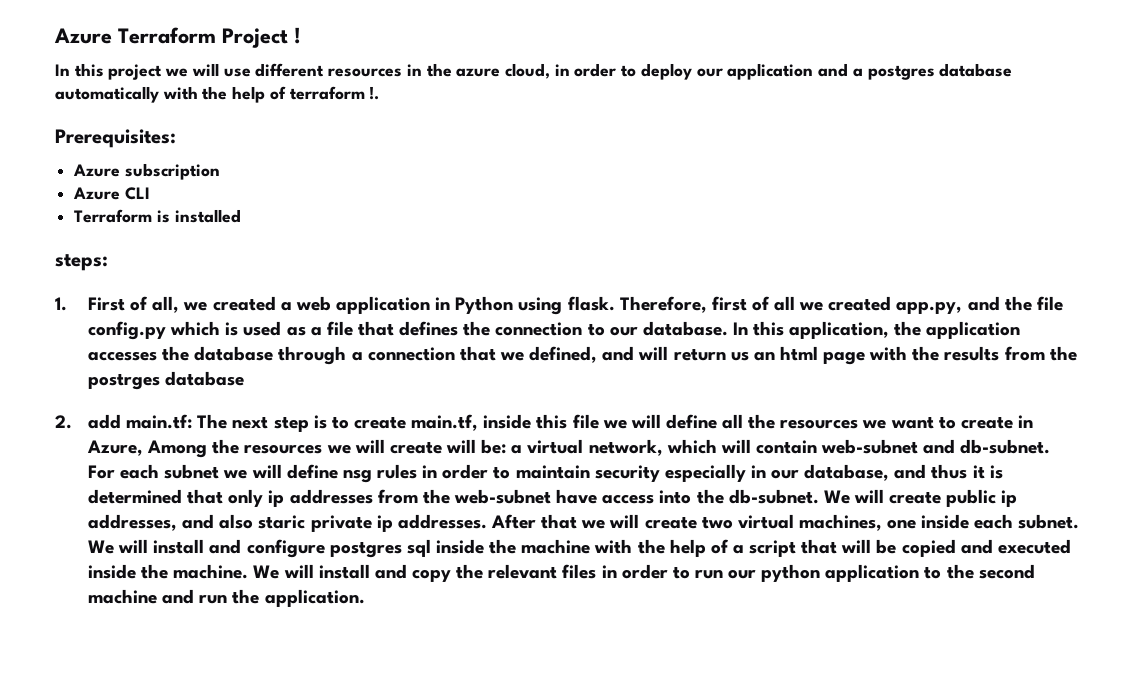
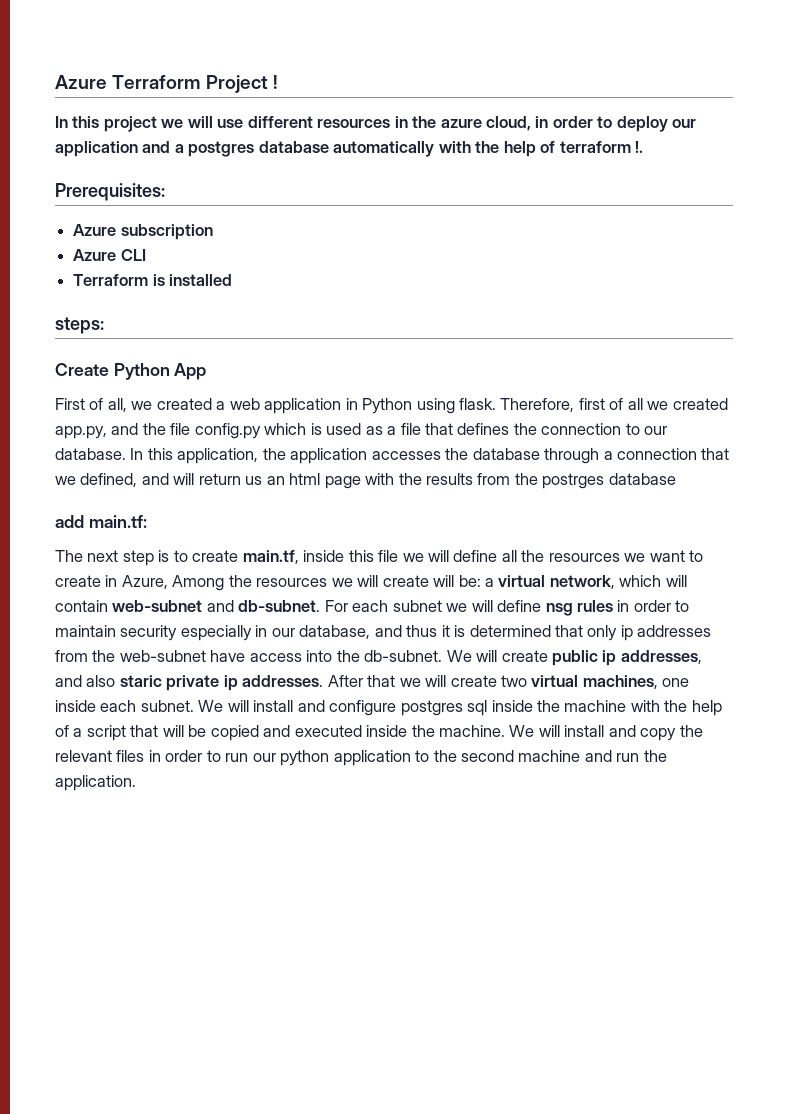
- 1. First of all, we created a web application in Python using flask.
+ Create Python App
+ First of all, we created a web application in Python using flask.
- 2. add main.tf: The next step is to create main.tf, inside this file we will define all the resources we want to create in Azure, Among the resources we will create will be: a virtual network, which will contain web-subnet and db-subnet.
+ add main.tf:
+ The next step is to create main.tf, inside this file we will define all the resources we want to create in Azure, Among the resources we will create will be: a virtual network, which will contain web-subnet and db-subnet.

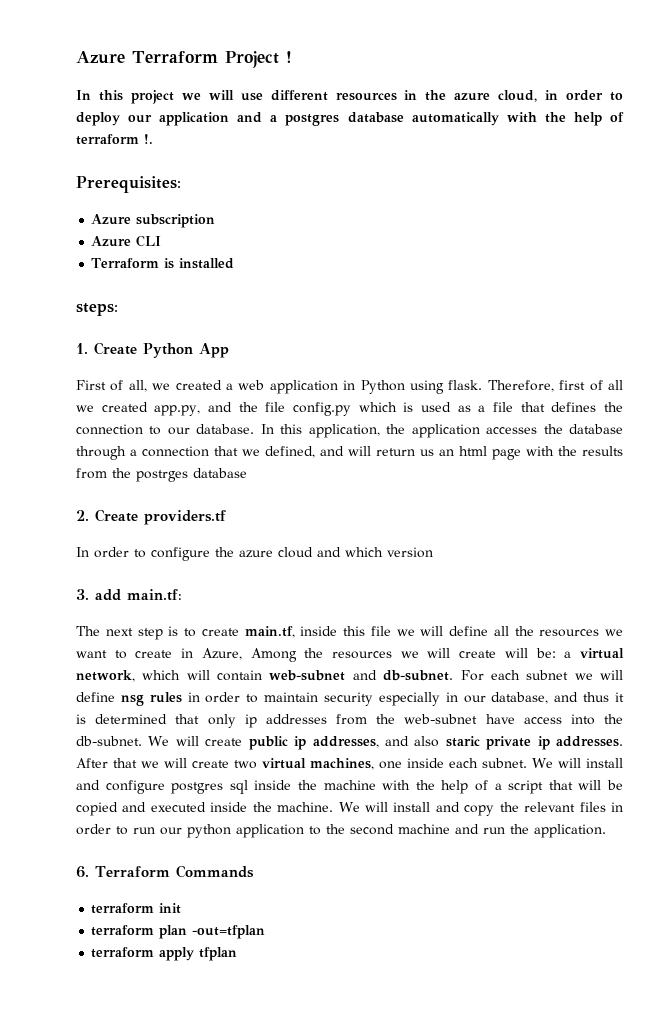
- Create Python App
+ 1. Create Python App
- add main.tf:
+ 2. Create providers.tf
+ In order to configure the azure cloud and which version
+ 3. add main.tf:
+ 6. Terraform Commands
+ terraform init
+ terraform plan -out=tfplan
+ terraform apply tfplan

